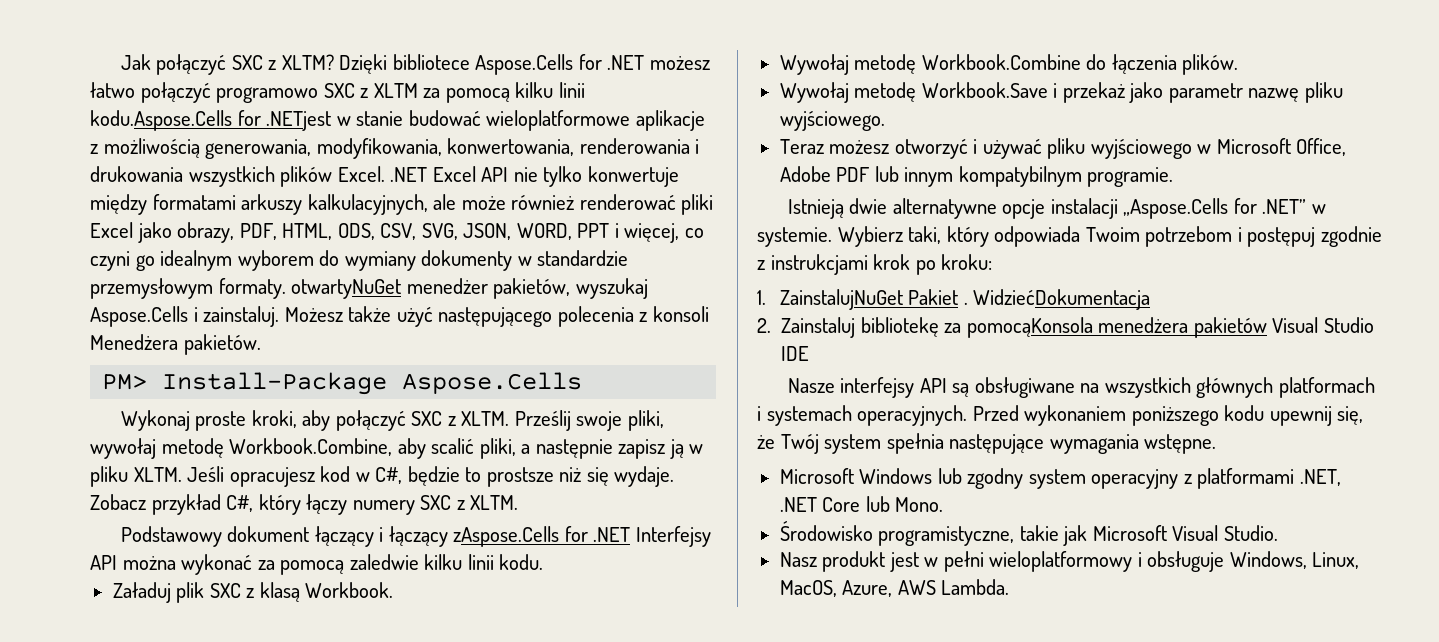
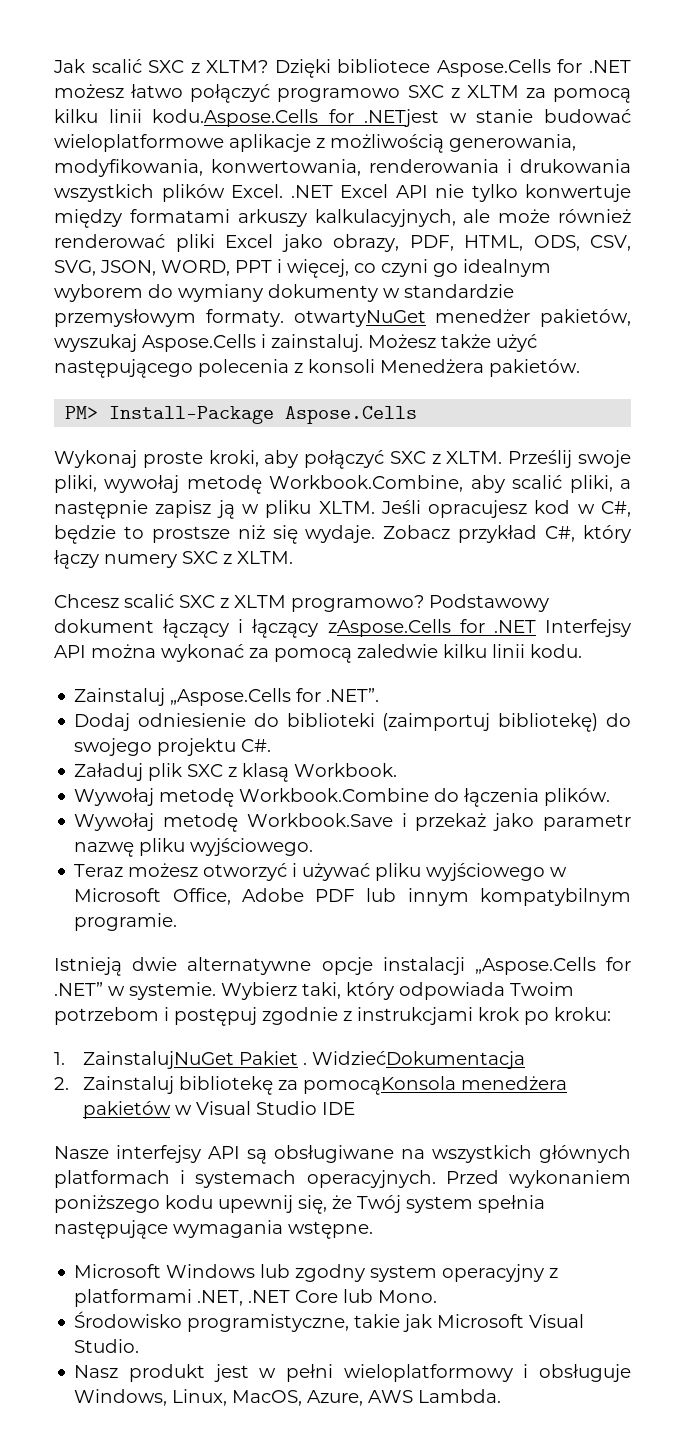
- Jak połączyć SXC z XLTM?
+ Jak scalić SXC z XLTM?
+ Chcesz scalić SXC z XLTM programowo?
+ Zainstaluj „Aspose.Cells for .NET”.
+ Dodaj odniesienie do biblioteki (zaimportuj bibliotekę) do swojego projektu C#.
- 2. Zainstaluj bibliotekę za pomocąKonsola menedżera pakietów Visual Studio IDE
+ 2. Zainstaluj bibliotekę za pomocąKonsola menedżera pakietów w Visual Studio IDE

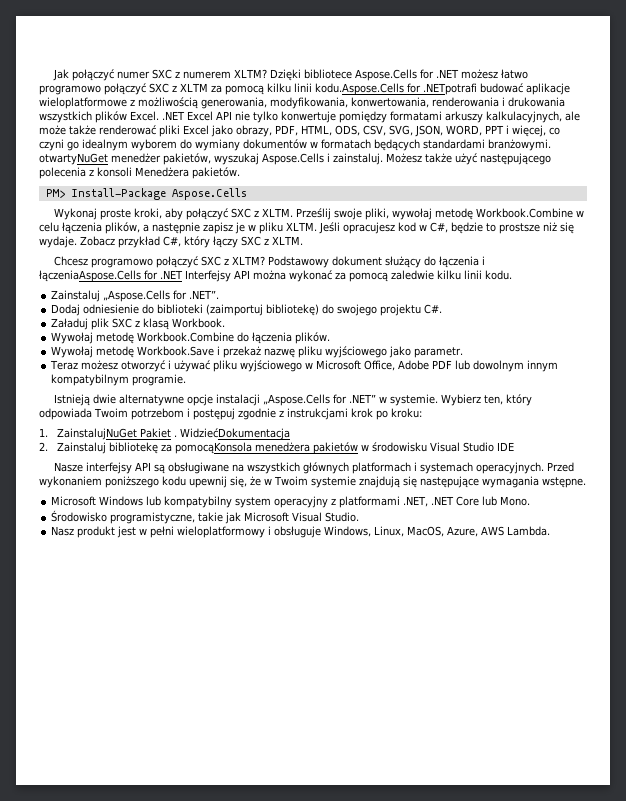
- Jak scalić SXC z XLTM?
+ Jak połączyć numer SXC z numerem XLTM?
- Dzięki bibliotece Aspose.Cells for .NET możesz łatwo połączyć programowo SXC z XLTM za pomocą kilku linii kodu.Aspose.Cells for .NETjest w stanie budować wieloplatformowe aplikacje z możliwością generowania, modyfikowania, konwertowania, renderowania i drukowania wszystkich plików Excel. .NET Excel API nie tylko konwertuje między formatami arkuszy kalkulacyjnych, ale może również renderować pliki Excel jako obrazy, PDF, HTML, ODS, CSV, SVG, JSON, WORD, PPT i więcej, co czyni go idealnym wyborem do wymiany dokumenty w standardzie przemysłowym formaty. otwartyNuGet menedżer pakietów, wyszukaj Aspose.Cells i zainstaluj.
+ Dzięki bibliotece Aspose.Cells for .NET możesz łatwo programowo połączyć SXC z XLTM za pomocą kilku linii kodu.Aspose.Cells for .NETpotrafi budować aplikacje wieloplatformowe z możliwością generowania, modyfikowania, konwertowania, renderowania i drukowania wszystkich plików Excel. .NET Excel API nie tylko konwertuje pomiędzy formatami arkuszy kalkulacyjnych, ale może także renderować pliki Excel jako obrazy, PDF, HTML, ODS, CSV, SVG, JSON, WORD, PPT i więcej, co czyni go idealnym wyborem do wymiany dokumentów w formatach będących standardami branżowymi. otwartyNuGet menedżer pakietów, wyszukaj Aspose.Cells i zainstaluj.
- Prześlij swoje pliki, wywołaj metodę Workbook.Combine, aby scalić pliki, a następnie zapisz ją w pliku XLTM.
+ Prześlij swoje pliki, wywołaj metodę Workbook.Combine w celu łączenia plików, a następnie zapisz je w pliku XLTM.
- Zobacz przykład C#, który łączy numery SXC z XLTM.
+ Zobacz przykład C#, który łączy SXC z XLTM.
- Chcesz scalić SXC z XLTM programowo? Podstawowy dokument łączący i łączący zAspose.Cells for .NET Interfejsy API można wykonać za pomocą zaledwie kilku linii kodu.
+ Chcesz programowo połączyć SXC z XLTM? Podstawowy dokument służący do łączenia i łączeniaAspose.Cells for .NET Interfejsy API można wykonać za pomocą zaledwie kilku linii kodu.
- Wywołaj metodę Workbook.Save i przekaż jako parametr nazwę pliku wyjściowego.
+ Wywołaj metodę Workbook.Save i przekaż nazwę pliku wyjściowego jako parametr.
- Teraz możesz otworzyć i używać pliku wyjściowego w Microsoft Office, Adobe PDF lub innym kompatybilnym programie.
+ Teraz możesz otworzyć i używać pliku wyjściowego w Microsoft Office, Adobe PDF lub dowolnym innym kompatybilnym programie.
- Wybierz taki, który odpowiada Twoim potrzebom i postępuj zgodnie z instrukcjami krok po kroku:
+ Wybierz ten, który odpowiada Twoim potrzebom i postępuj zgodnie z instrukcjami krok po kroku:
- 2. Zainstaluj bibliotekę za pomocąKonsola menedżera pakietów w Visual Studio IDE
+ 2. Zainstaluj bibliotekę za pomocąKonsola menedżera pakietów w środowisku Visual Studio IDE
- Przed wykonaniem poniższego kodu upewnij się, że Twój system spełnia następujące wymagania wstępne.
+ Przed wykonaniem poniższego kodu upewnij się, że w Twoim systemie znajdują się następujące wymagania wstępne.
- Microsoft Windows lub zgodny system operacyjny z platformami .NET, .NET Core lub Mono.
+ Microsoft Windows lub kompatybilny system operacyjny z platformami .NET, .NET Core lub Mono.

